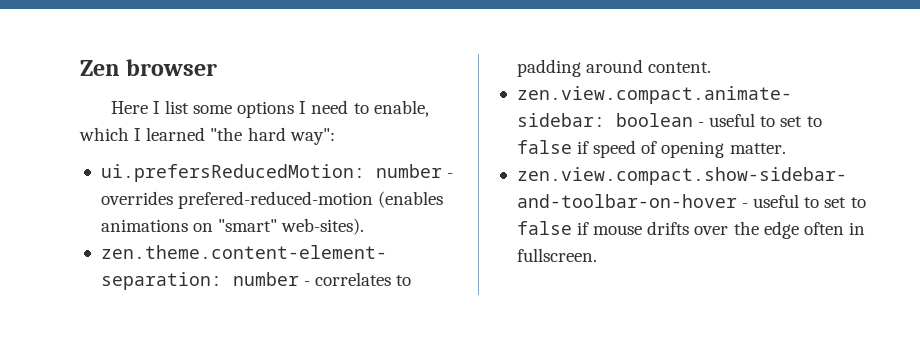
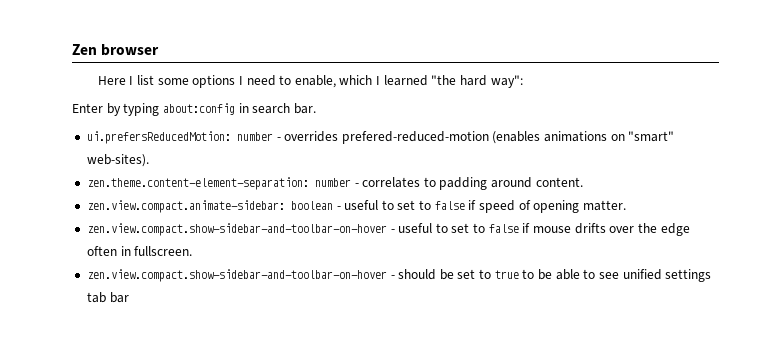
+ Enter by typing about:config in search bar.
+ zen.view.compact.show-sidebar-and-toolbar-on-hover - should be set to true to be able to see unified settings tab bar

